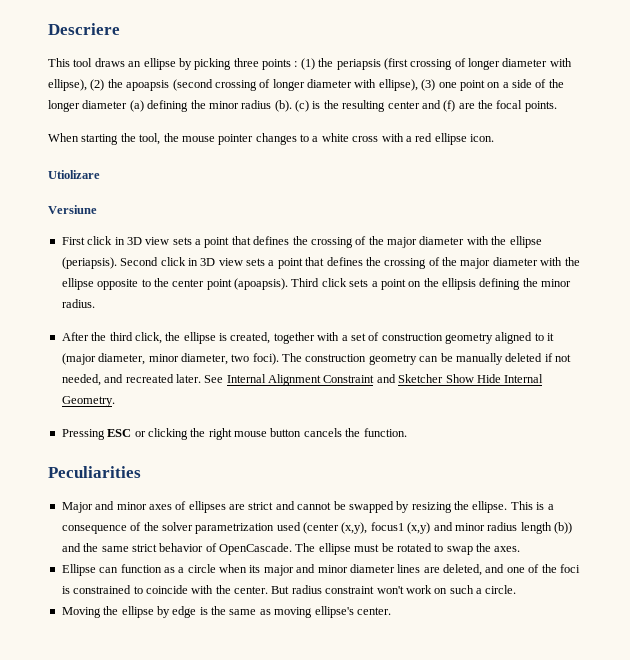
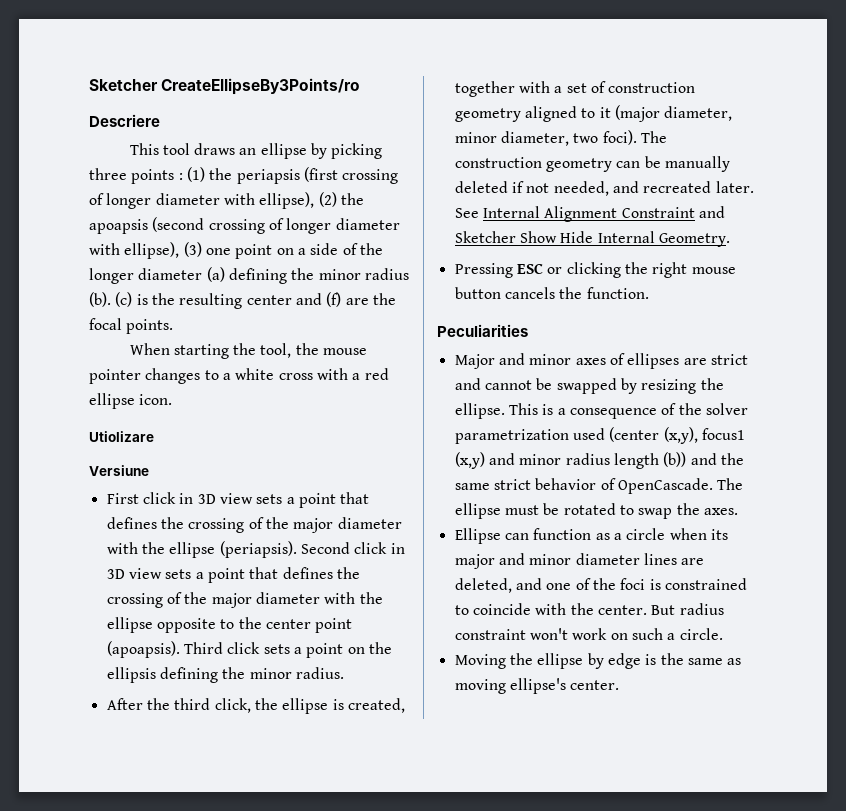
+ Sketcher CreateEllipseBy3Points/ro

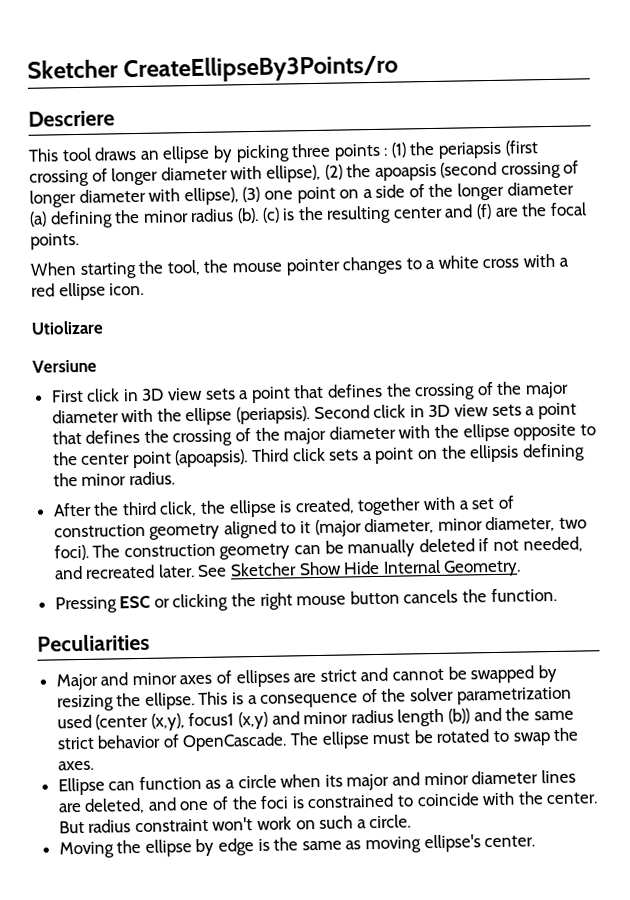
- See Internal Alignment Constraint and Sketcher Show Hide Internal Geometry.
+ See Sketcher Show Hide Internal Geometry.

